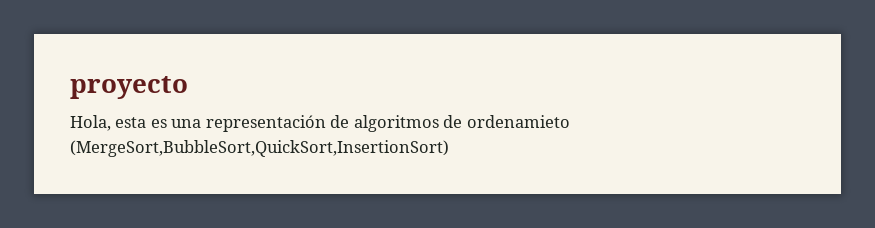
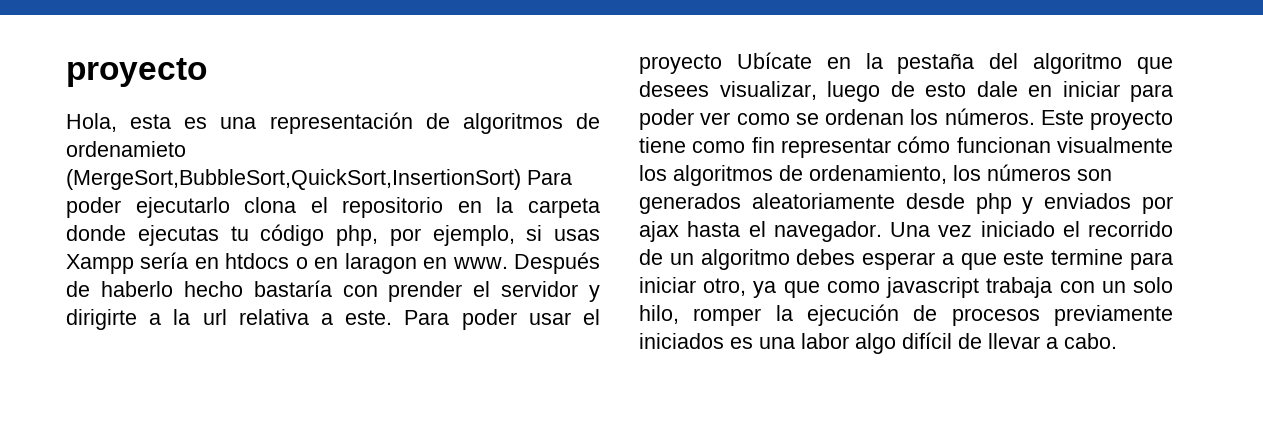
- Hola, esta es una representación de algoritmos de ordenamieto (MergeSort,BubbleSort,QuickSort,InsertionSort)
+ Hola, esta es una representación de algoritmos de ordenamieto (MergeSort,BubbleSort,QuickSort,InsertionSort) Para poder ejecutarlo clona el repositorio en la carpeta donde ejecutas tu código php, por ejemplo, si usas Xampp sería en htdocs o en laragon en www. Después de haberlo hecho bastaría con prender el servidor y dirigirte a la url relativa a este. Para poder usar el proyecto Ubícate en la pestaña del algoritmo que desees visualizar, luego de esto dale en iniciar para poder ver como se ordenan los números. Este proyecto tiene como fin representar cómo funcionan visualmente los algoritmos de ordenamiento, los números son generados aleatoriamente desde php y enviados por ajax hasta el navegador. Una vez iniciado el recorrido de un algoritmo debes esperar a que este termine para iniciar otro, ya que como javascript trabaja con un solo hilo, romper la ejecución de procesos previamente iniciados es una labor algo difícil de llevar a cabo.

